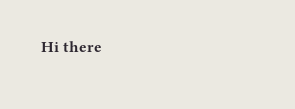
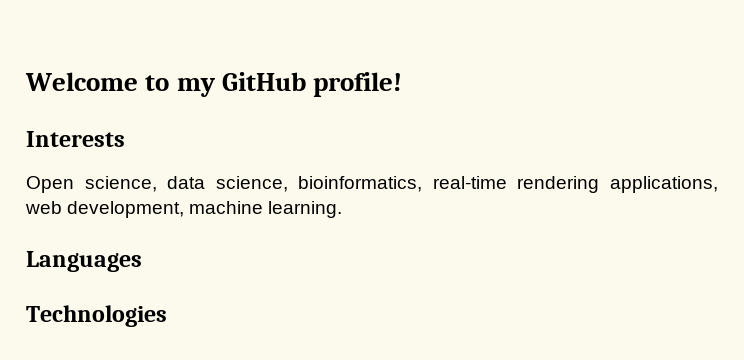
- Hi there
+ Welcome to my GitHub profile!
+ Interests
+ Open science, data science, bioinformatics, real-time rendering applications, web development, machine learning.
+ Languages
+ Technologies

